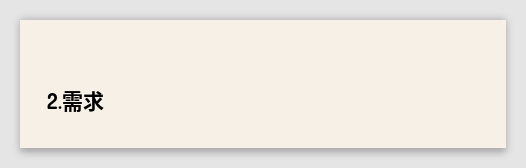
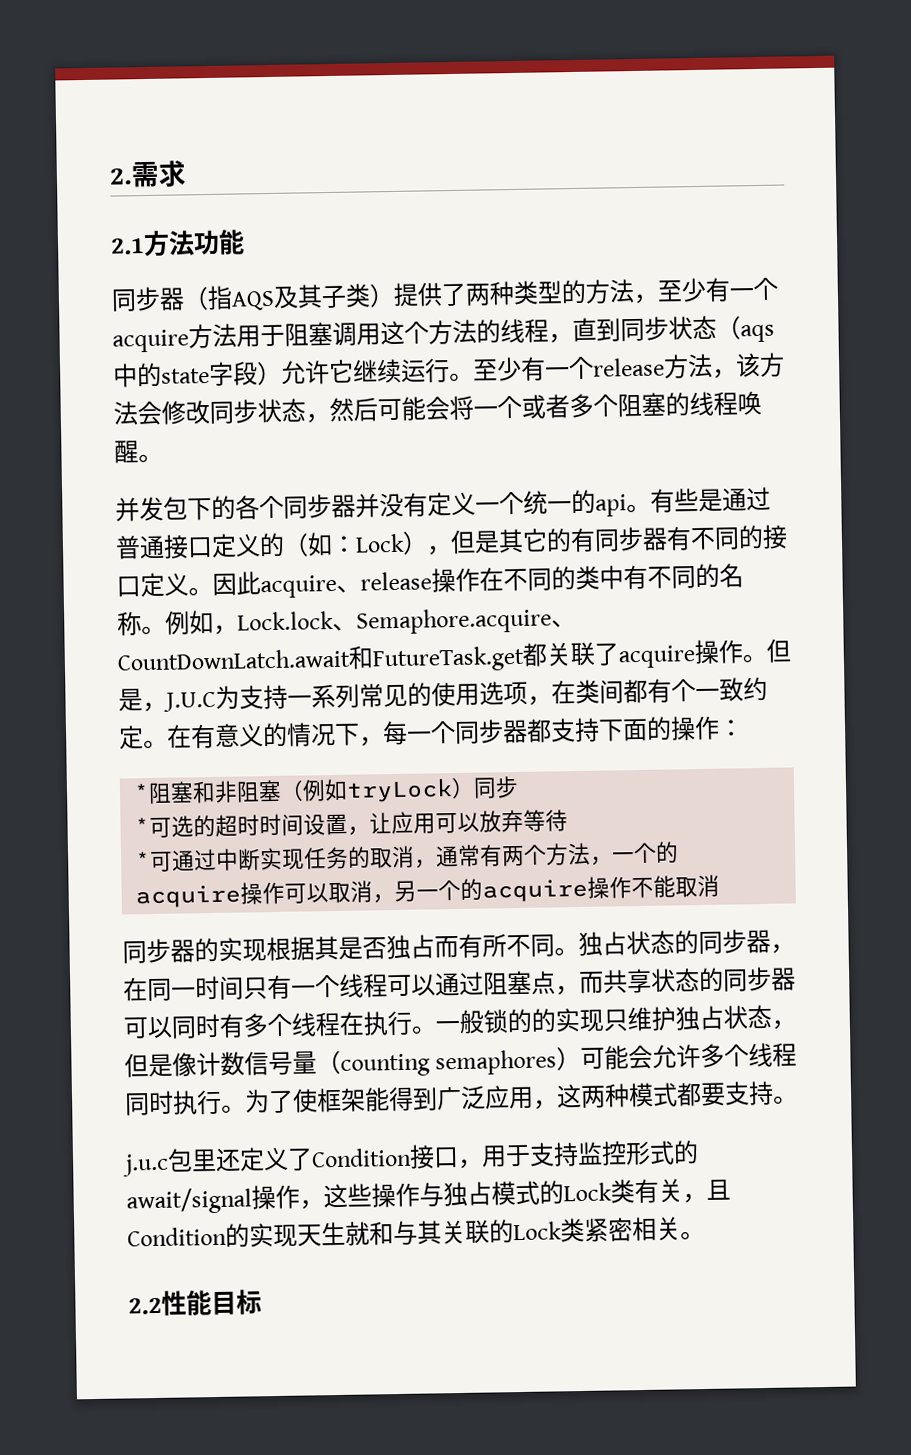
+ 2.1方法功能
+ 同步器（指AQS及其子类）提供了两种类型的方法，至少有一个acquire方法用于阻塞调用这个方法的线程，直到同步状态（aqs中的state字段）允许它继续运行。至少有一个release方法，该方法会修改同步状态，然后可能会将一个或者多个阻塞的线程唤醒。
+ 并发包下的各个同步器并没有定义一个统一的api。有些是通过普通接口定义的（如：Lock），但是其它的有同步器有不同的接口定义。因此acquire、release操作在不同的类中有不同的名称。例如，Lock.lock、Semaphore.acquire、CountDownLatch.await和FutureTask.get都关联了acquire操作。但是，J.U.C为支持一系列常见的使用选项，在类间都有个一致约定。在有意义的情况下，每一个同步器都支持下面的操作：
+ *阻塞和非阻塞（例如tryLock）同步
+ *可选的超时时间设置，让应用可以放弃等待
+ *可通过中断实现任务的取消，通常有两个方法，一个的acquire操作可以取消，另一个的acquire操作不能取消
+ 同步器的实现根据其是否独占而有所不同。独占状态的同步器，在同一时间只有一个线程可以通过阻塞点，而共享状态的同步器可以同时有多个线程在执行。一般锁的的实现只维护独占状态，但是像计数信号量（counting semaphores）可能会允许多个线程同时执行。为了使框架能得到广泛应用，这两种模式都要支持。
+ j.u.c包里还定义了Condition接口，用于支持监控形式的await/signal操作，这些操作与独占模式的Lock类有关，且Condition的实现天生就和与其关联的Lock类紧密相关。
+ 2.2性能目标

